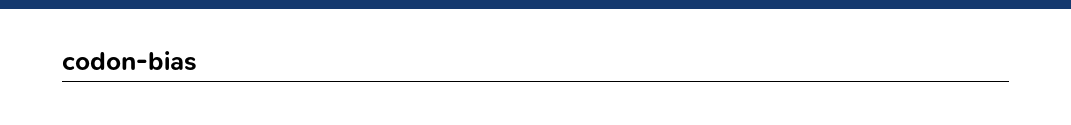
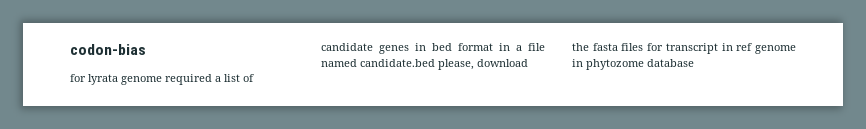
+ for lyrata genome required a list of candidate genes in bed format in a file named candidate.bed please, download the fasta files for transcript in ref genome in phytozome database

